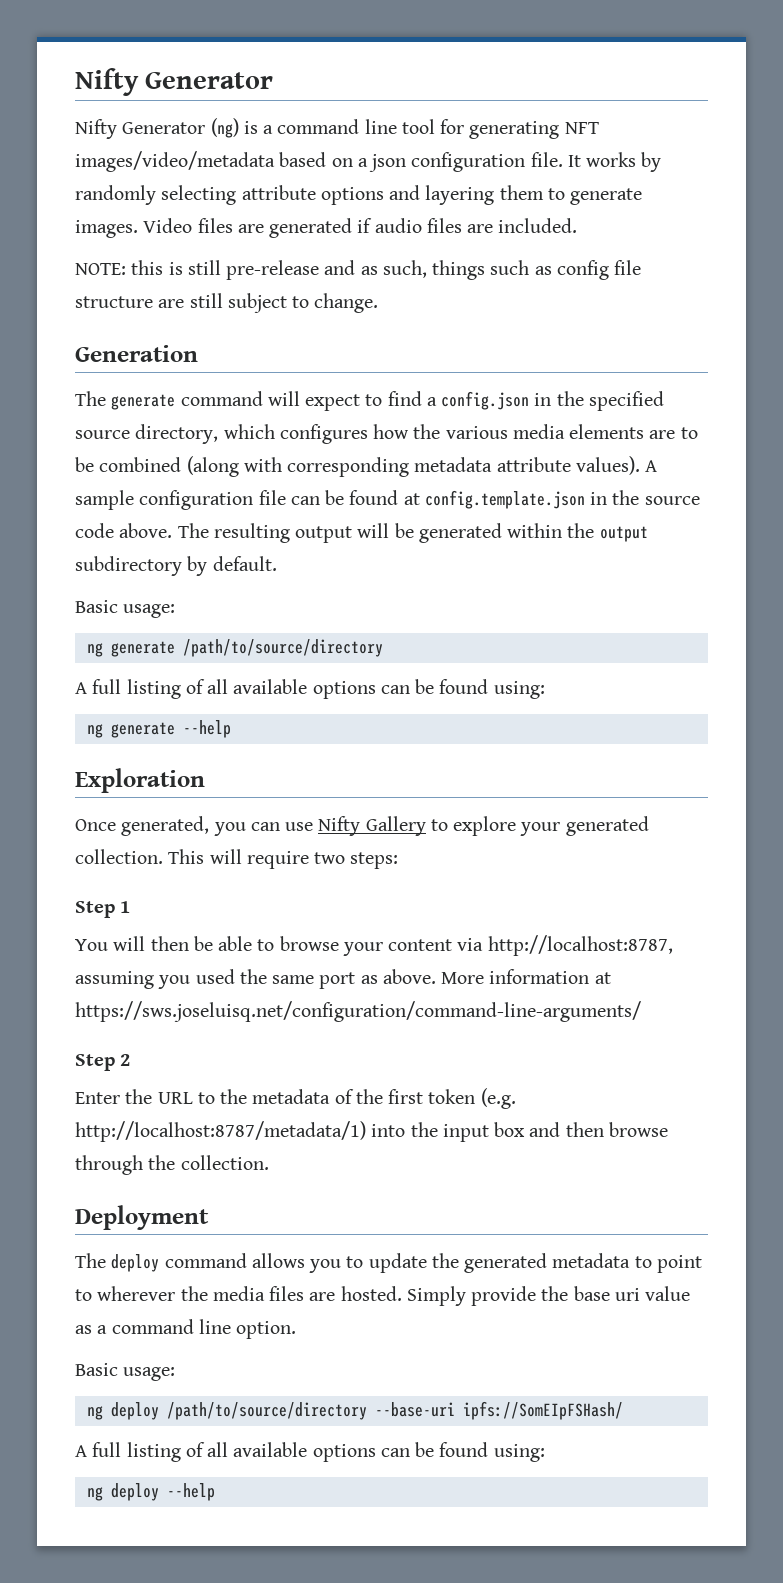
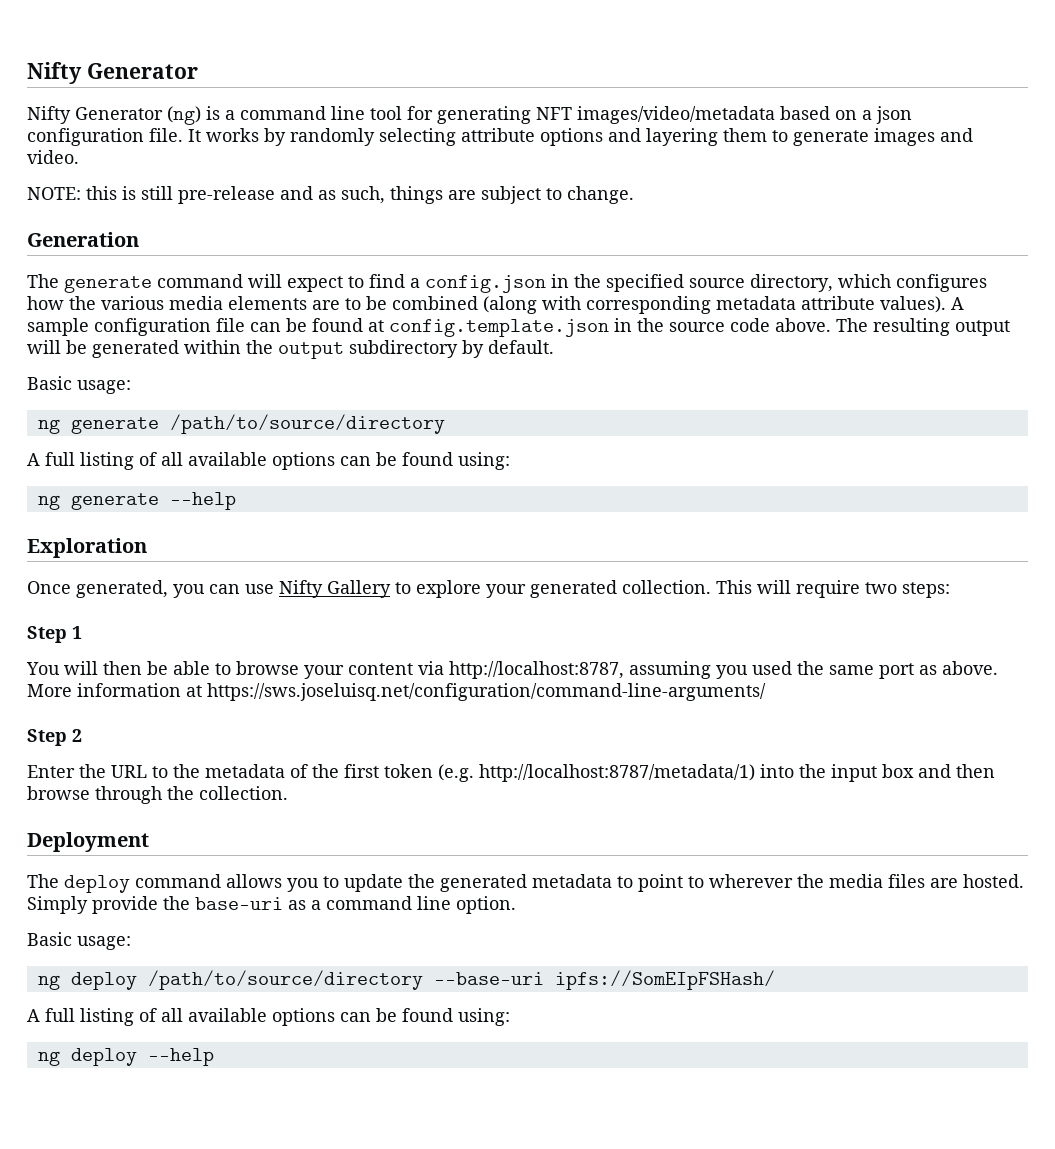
- It works by randomly selecting attribute options and layering them to generate images. Video files are generated if audio files are included.
+ It works by randomly selecting attribute options and layering them to generate images and video.
- NOTE: this is still pre-release and as such, things such as config file structure are still subject to change.
+ NOTE: this is still pre-release and as such, things are subject to change.
- Simply provide the base uri value as a command line option.
+ Simply provide the base-uri as a command line option.

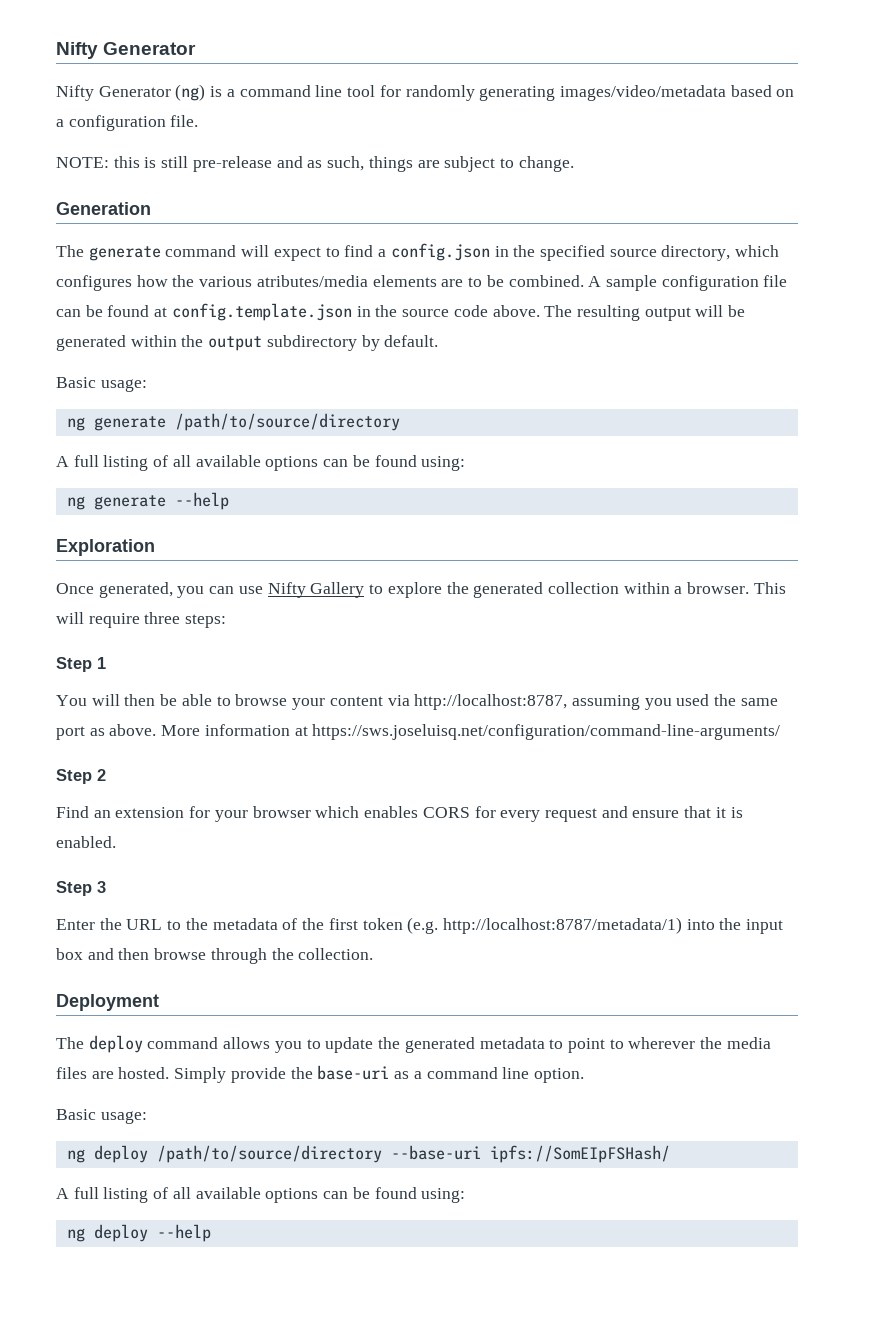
- Nifty Generator (ng) is a command line tool for generating NFT images/video/metadata based on a json configuration file. It works by randomly selecting attribute options and layering them to generate images and video.
+ Nifty Generator (ng) is a command line tool for randomly generating images/video/metadata based on a configuration file.
- The generate command will expect to find a config.json in the specified source directory, which configures how the various media elements are to be combined (along with corresponding metadata attribute values).
+ The generate command will expect to find a config.json in the specified source directory, which configures how the various atributes/media elements are to be combined.
- Once generated, you can use Nifty Gallery to explore your generated collection.
+ Once generated, you can use Nifty Gallery to explore the generated collection within a browser.
- This will require two steps:
+ This will require three steps:
+ Find an extension for your browser which enables CORS for every request and ensure that it is enabled.
+ Step 3

